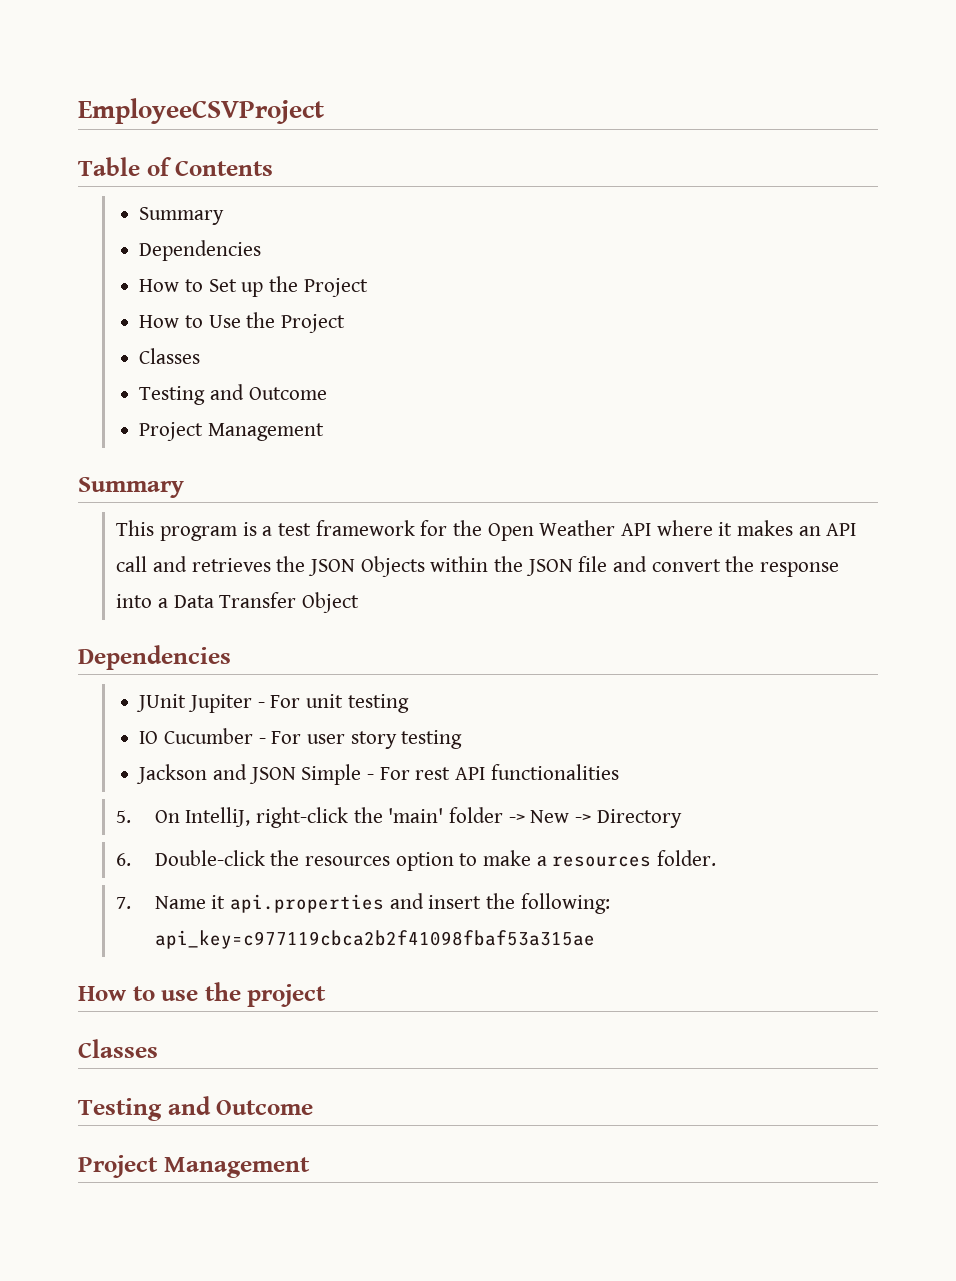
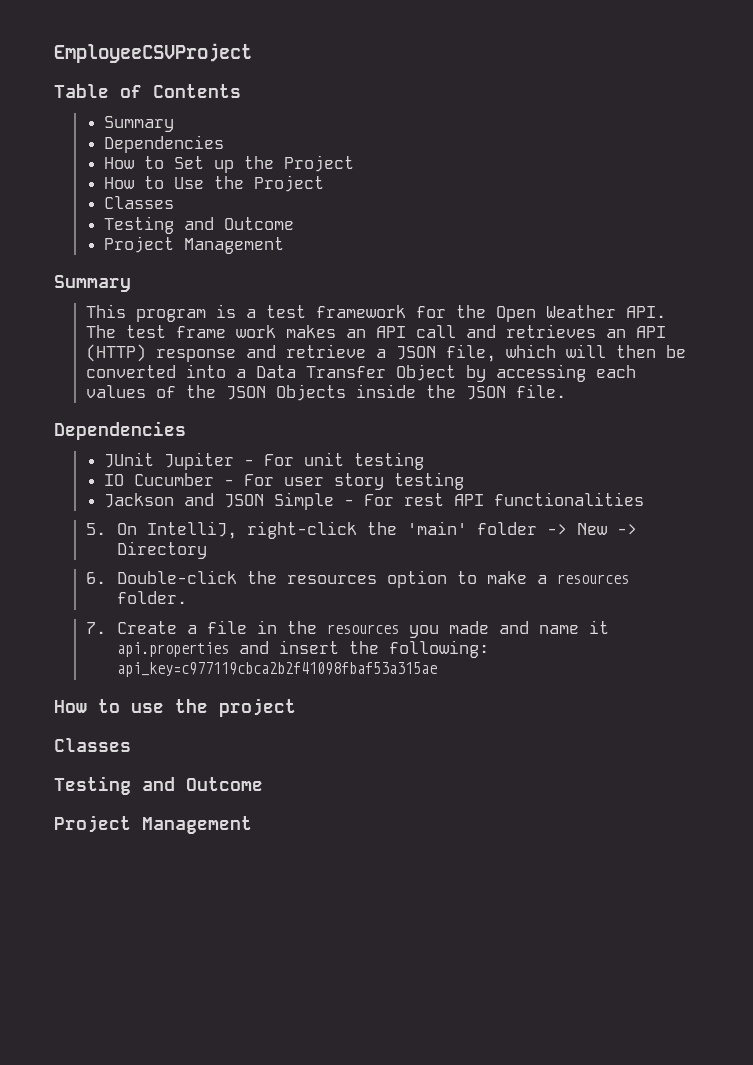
- This program is a test framework for the Open Weather API where it makes an API call and retrieves the JSON Objects within the JSON file and convert the response into a Data Transfer Object
+ This program is a test framework for the Open Weather API. The test frame work makes an API call and retrieves an API (HTTP) response and retrieve a JSON file, which will then be converted into a Data Transfer Object by accessing each values of the JSON Objects inside the JSON file.
- 7. Name it api.properties and insert the following: api_key=c977119cbca2b2f41098fbaf53a315ae
+ 7. Create a file in the resources you made and name it api.properties and insert the following: api_key=c977119cbca2b2f41098fbaf53a315ae

